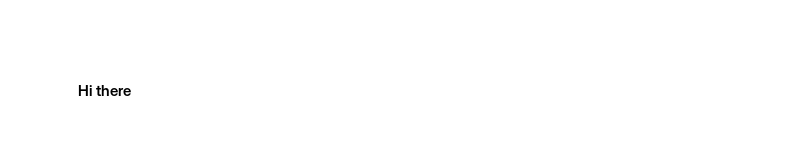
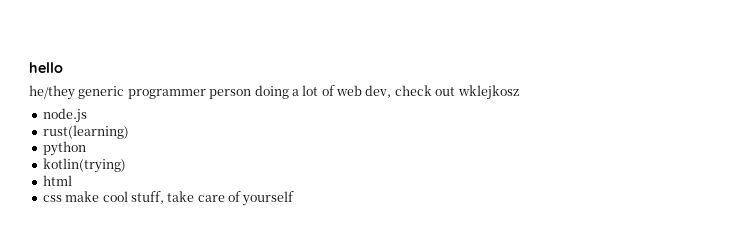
- Hi there
+ hello
+ he/they generic programmer person doing a lot of web dev, check out wklejkosz
+ node.js
+ rust(learning)
+ python
+ kotlin(trying)
+ html
+ css make cool stuff, take care of yourself

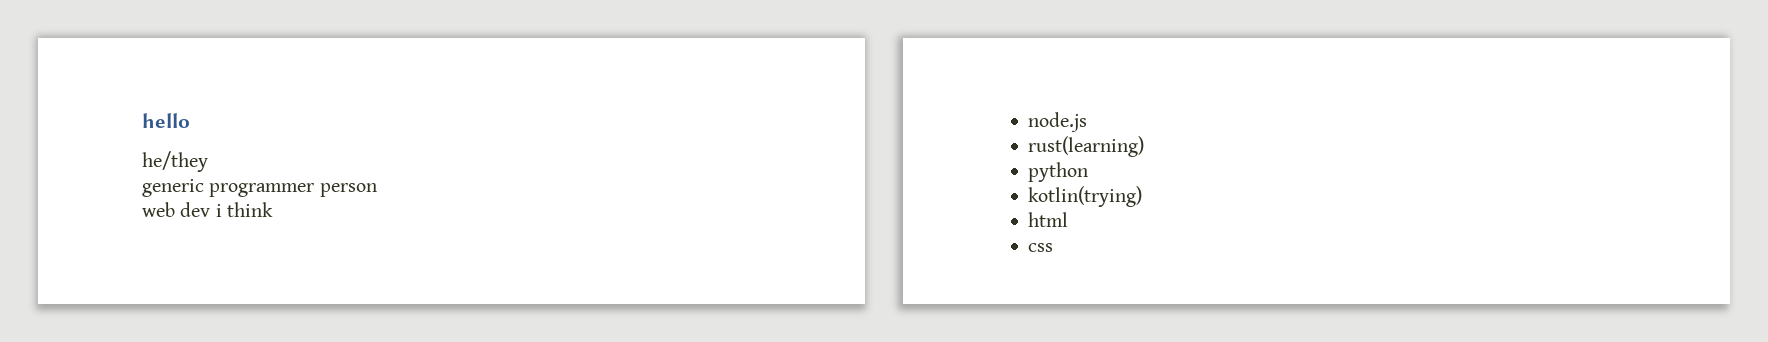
- he/they generic programmer person doing a lot of web dev, check out wklejkosz
+ he/they
+ generic programmer person
+ web dev i think
- css make cool stuff, take care of yourself
+ css

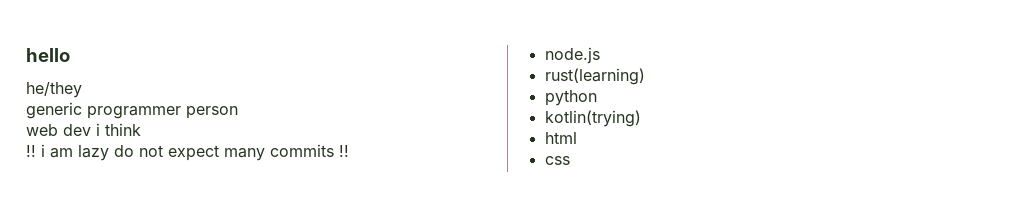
+ !! i am lazy do not expect many commits !!

